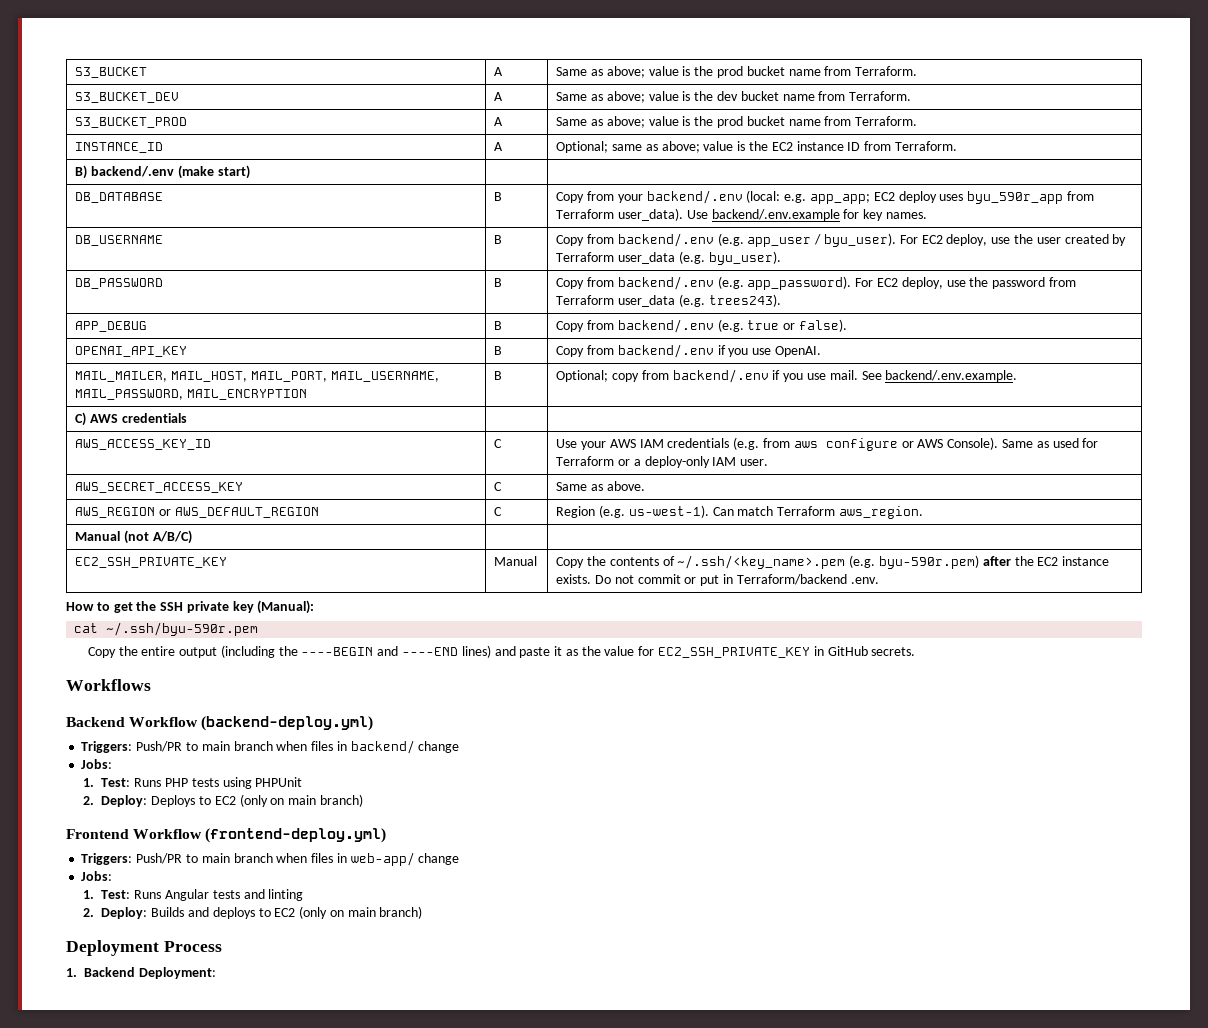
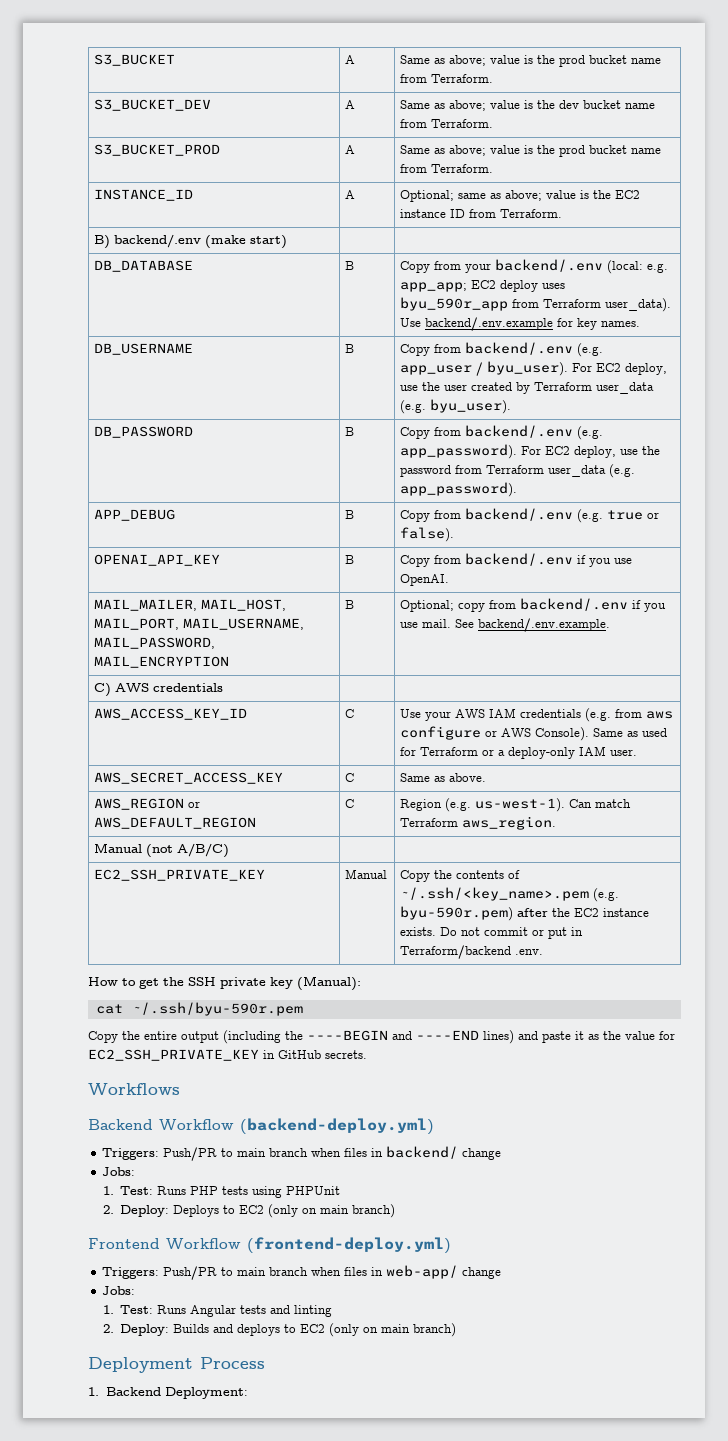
- DB_PASSWORD | B | Copy from backend/.env (e.g. app_password). For EC2 deploy, use the password from Terraform user_data (e.g. trees243).
+ DB_PASSWORD | B | Copy from backend/.env (e.g. app_password). For EC2 deploy, use the password from Terraform user_data (e.g. app_password).

